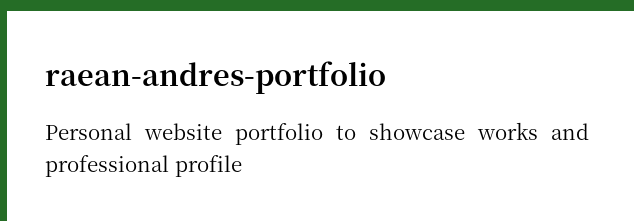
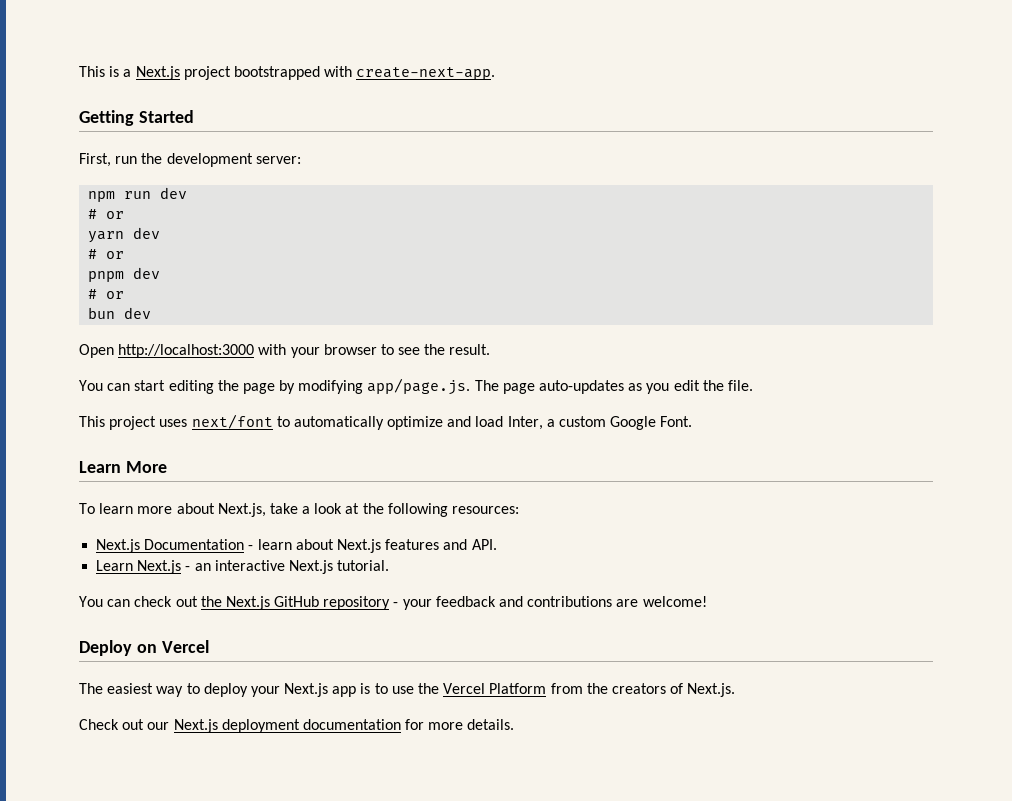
- raean-andres-portfolio
- Personal website portfolio to showcase works and professional profile
+ This is a Next.js project bootstrapped with create-next-app.
+ Getting Started
+ First, run the development server:
+ npm run dev
+ # or
+ yarn dev
+ # or
+ pnpm dev
+ # or
+ bun dev
+ Open http://localhost:3000 with your browser to see the result.
+ You can start editing the page by modifying app/page.js. The page auto-updates as you edit the file.
+ This project uses next/font to automatically optimize and load Inter, a custom Google Font.
+ Learn More
+ To learn more about Next.js, take a look at the following resources:
+ Next.js Documentation - learn about Next.js features and API.
+ Learn Next.js - an interactive Next.js tutorial.
+ You can check out the Next.js GitHub repository - your feedback and contributions are welcome!
+ Deploy on Vercel
+ The easiest way to deploy your Next.js app is to use the Vercel Platform from the creators of Next.js.
+ Check out our Next.js deployment documentation for more details.

